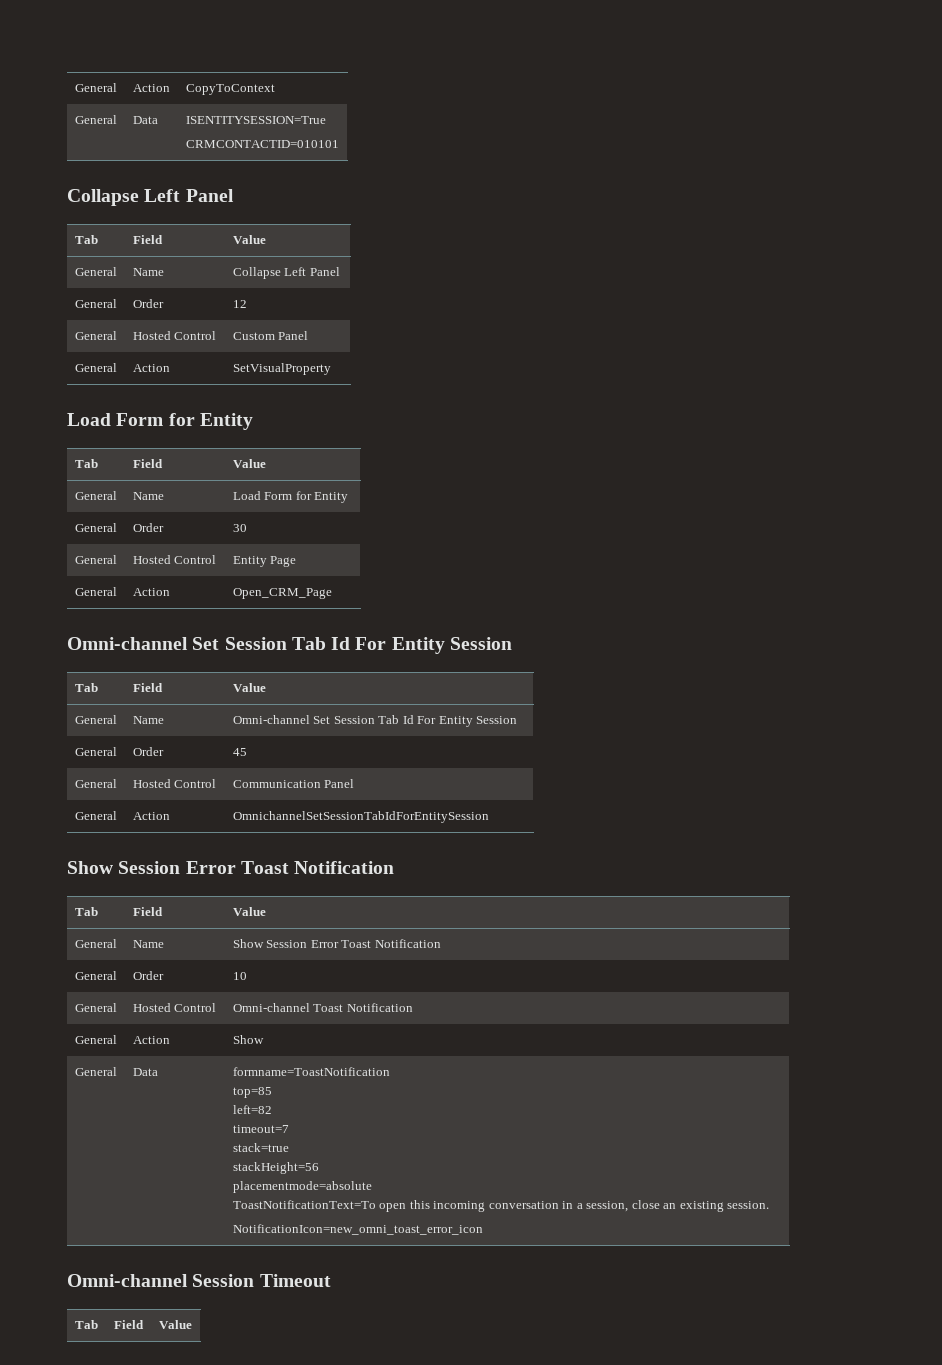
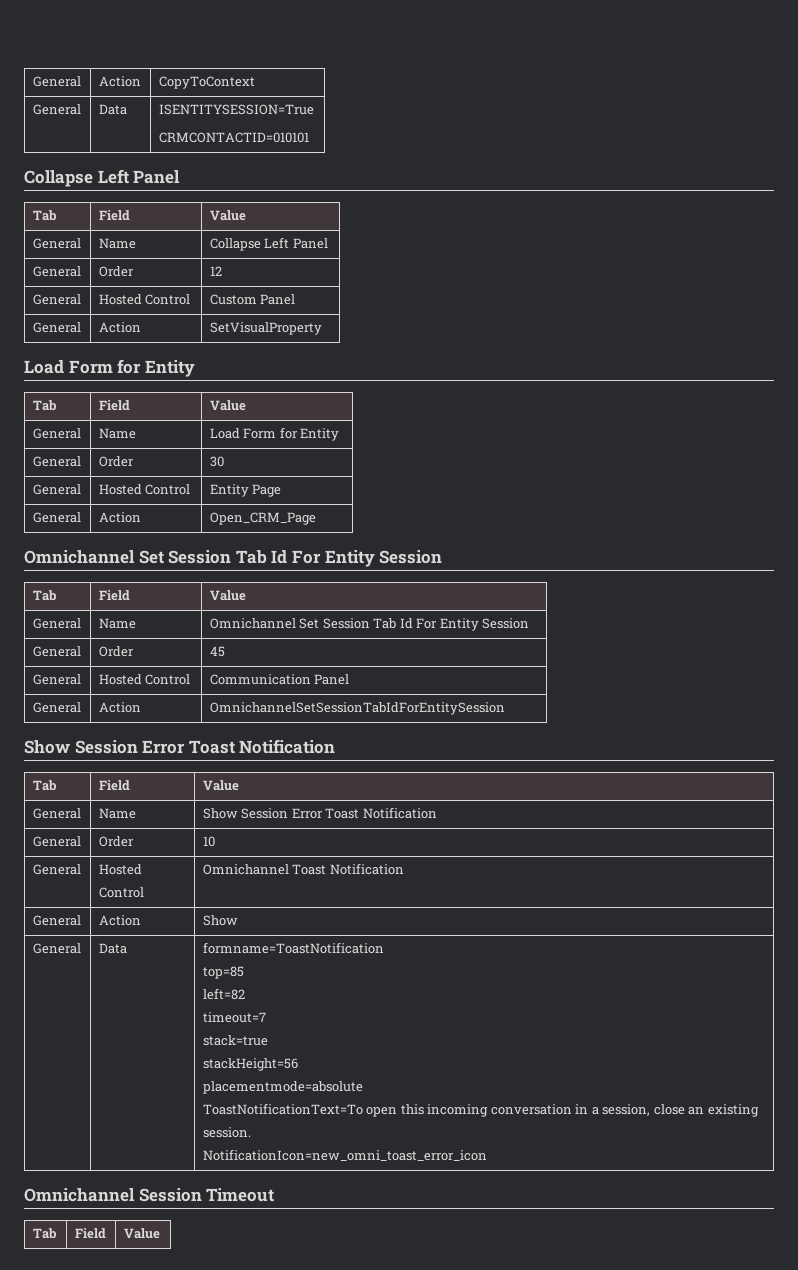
  General | Action | Open_CRM_Page
- Omni-channel Set Session Tab Id For Entity Session
+ Omnichannel Set Session Tab Id For Entity Session
- General | Name | Omni-channel Set Session Tab Id For Entity Session
+ General | Name | Omnichannel Set Session Tab Id For Entity Session
- General | Hosted Control | Omni-channel Toast Notification
+ General | Hosted Control | Omnichannel Toast Notification
- Omni-channel Session Timeout
+ Omnichannel Session Timeout

